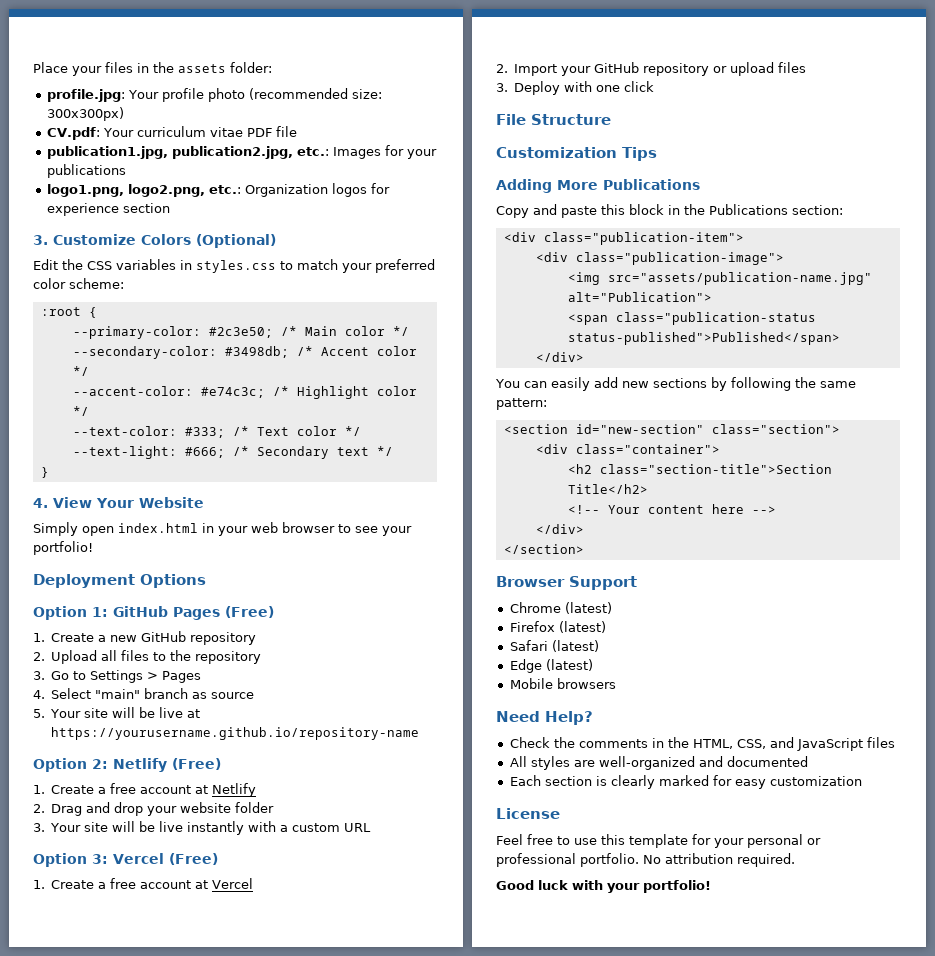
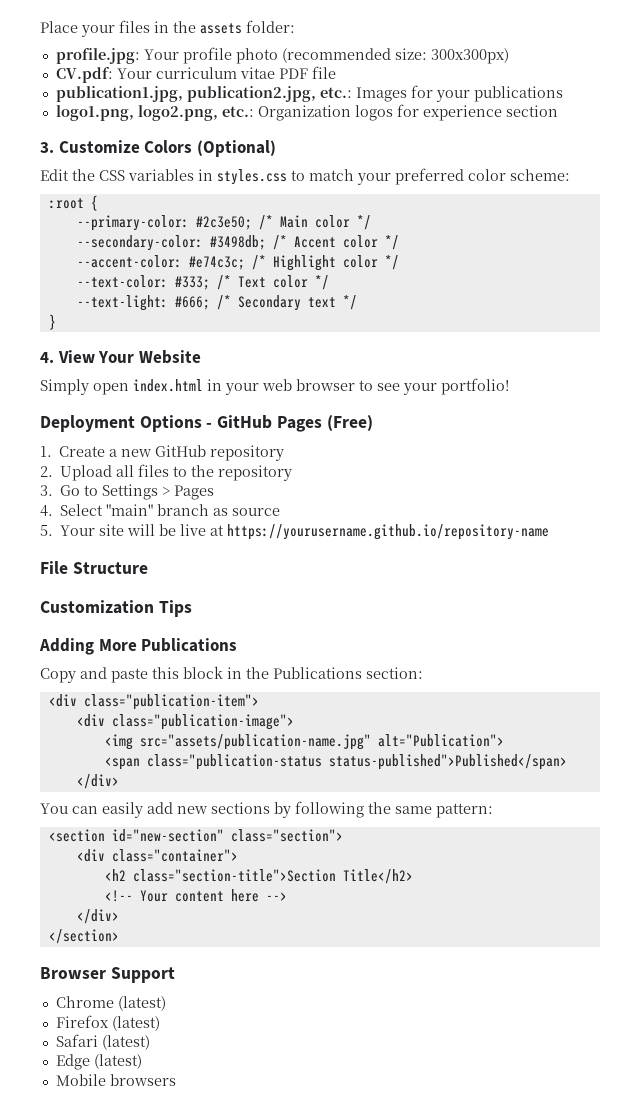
- Deployment Options
- Option 1: GitHub Pages (Free)
+ Deployment Options - GitHub Pages (Free)
- Option 2: Netlify (Free)
- 1. Create a free account at Netlify
- 2. Drag and drop your website folder
- 3. Your site will be live instantly with a custom URL
- Option 3: Vercel (Free)
- 1. Create a free account at Vercel
- 2. Import your GitHub repository or upload files
- 3. Deploy with one click
- Need Help?
- Check the comments in the HTML, CSS, and JavaScript files
- All styles are well-organized and documented
- Each section is clearly marked for easy customization
- License
- Feel free to use this template for your personal or professional portfolio. No attribution required.
- Good luck with your portfolio!

